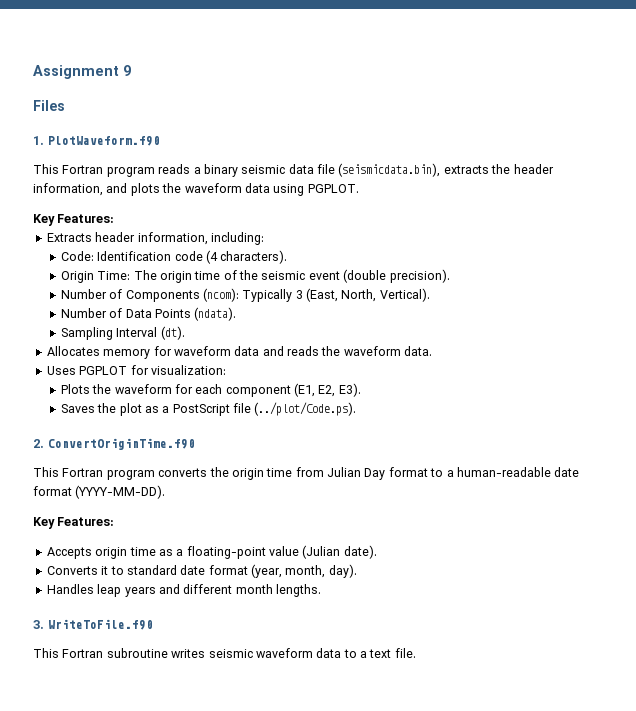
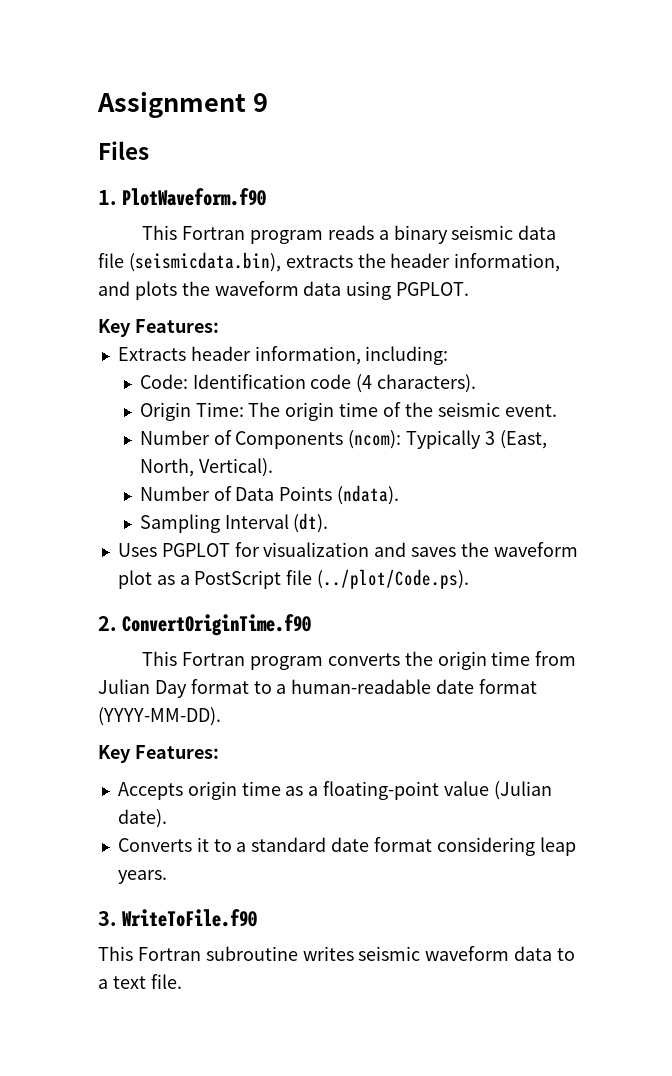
- Origin Time: The origin time of the seismic event (double precision).
+ Origin Time: The origin time of the seismic event.
- Allocates memory for waveform data and reads the waveform data.
- Uses PGPLOT for visualization:
- Plots the waveform for each component (E1, E2, E3).
- Saves the plot as a PostScript file (../plot/Code.ps).
+ Uses PGPLOT for visualization and saves the waveform plot as a PostScript file (../plot/Code.ps).
- Converts it to standard date format (year, month, day).
- Handles leap years and different month lengths.
+ Converts it to a standard date format considering leap years.

